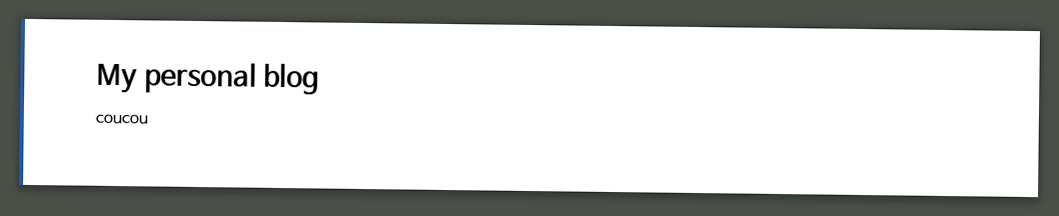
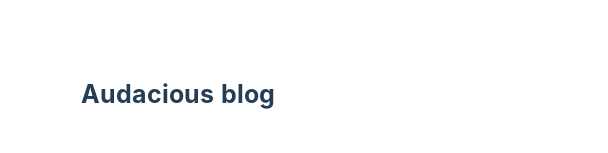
- My personal blog
+ Audacious blog
- coucou

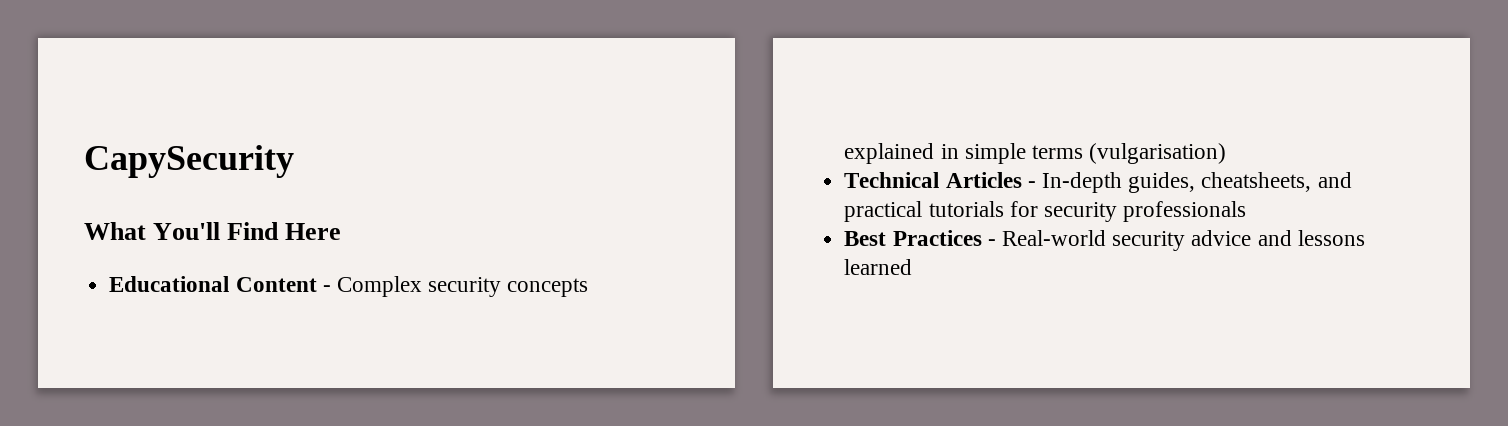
- Audacious blog
+ CapySecurity
+ What You'll Find Here
+ Educational Content - Complex security concepts explained in simple terms (vulgarisation)
+ Technical Articles - In-depth guides, cheatsheets, and practical tutorials for security professionals
+ Best Practices - Real-world security advice and lessons learned

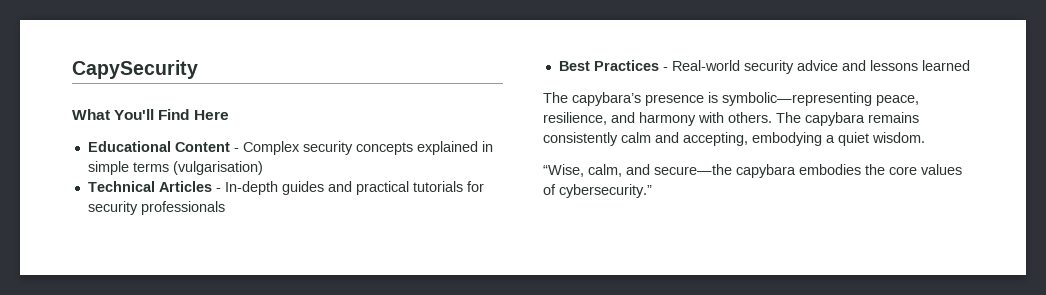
- Technical Articles - In-depth guides, cheatsheets, and practical tutorials for security professionals
+ Technical Articles - In-depth guides and practical tutorials for security professionals
+ The capybara’s presence is symbolic—representing peace, resilience, and harmony with others. The capybara remains consistently calm and accepting, embodying a quiet wisdom.
+ “Wise, calm, and secure—the capybara embodies the core values of cybersecurity.”

